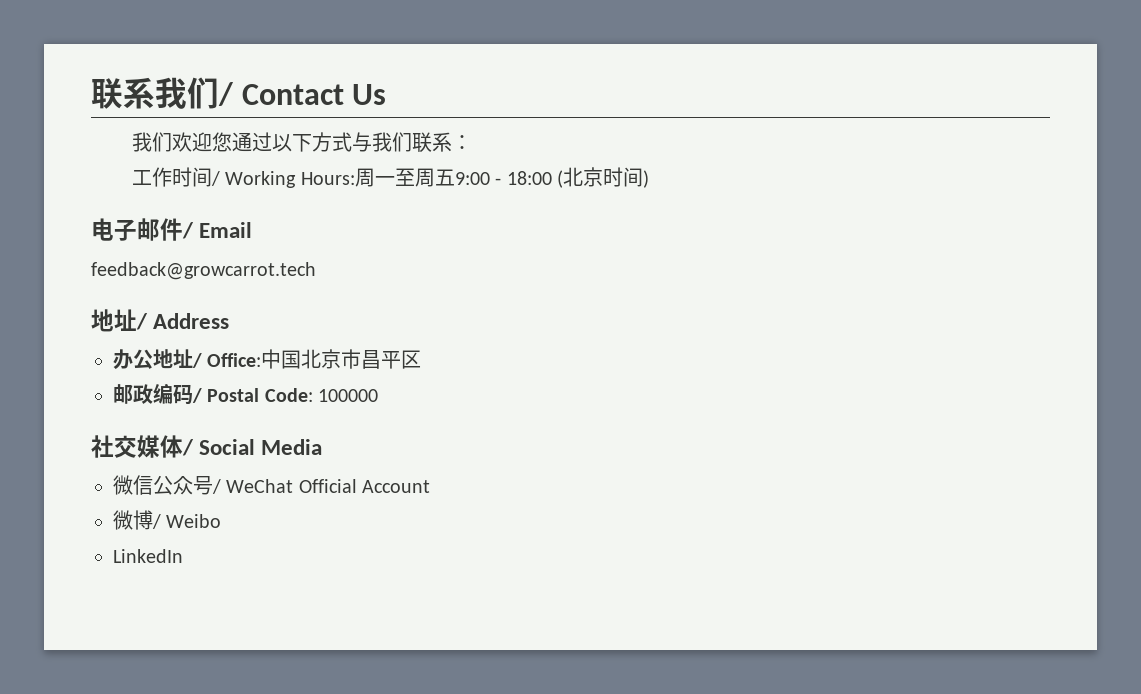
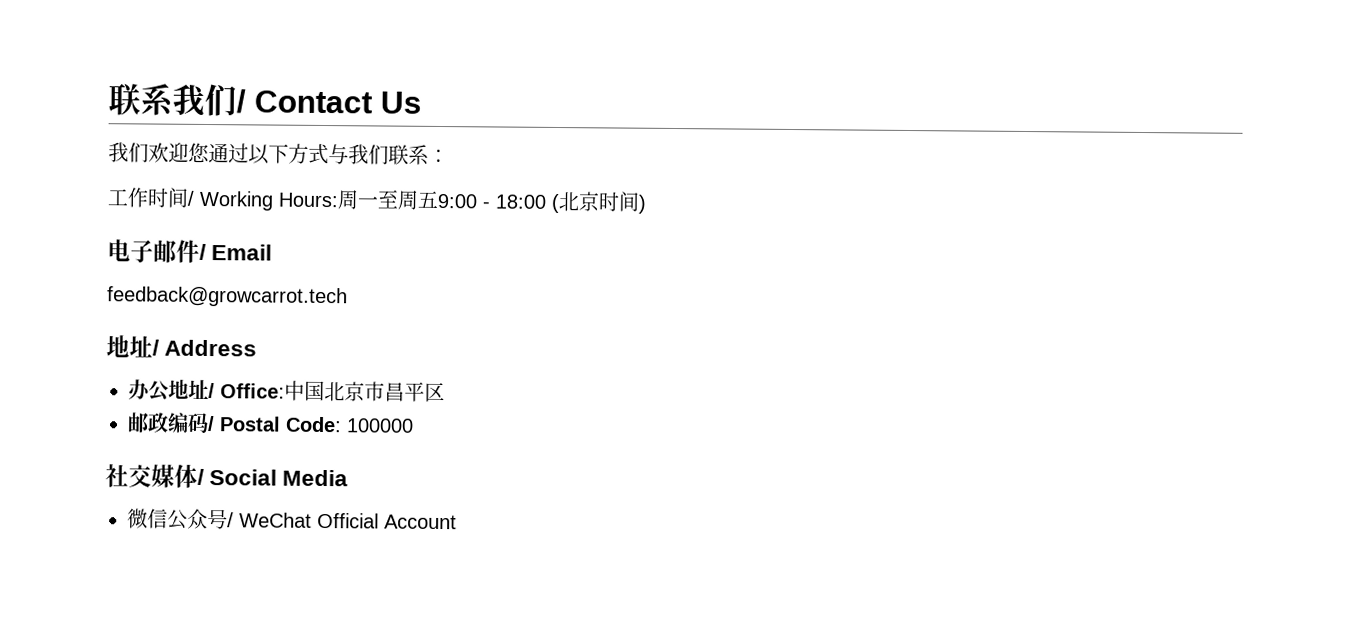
- 微博/ Weibo
- LinkedIn

